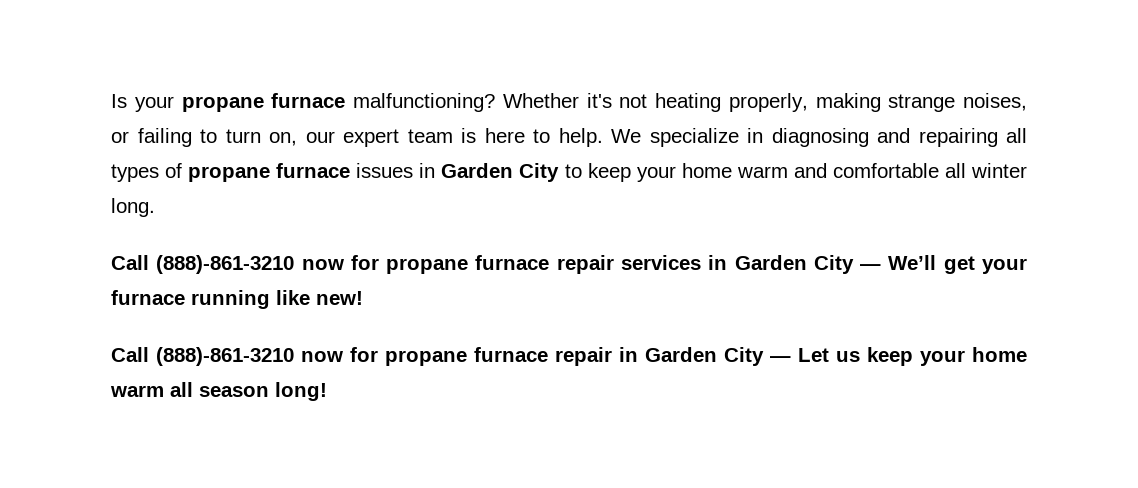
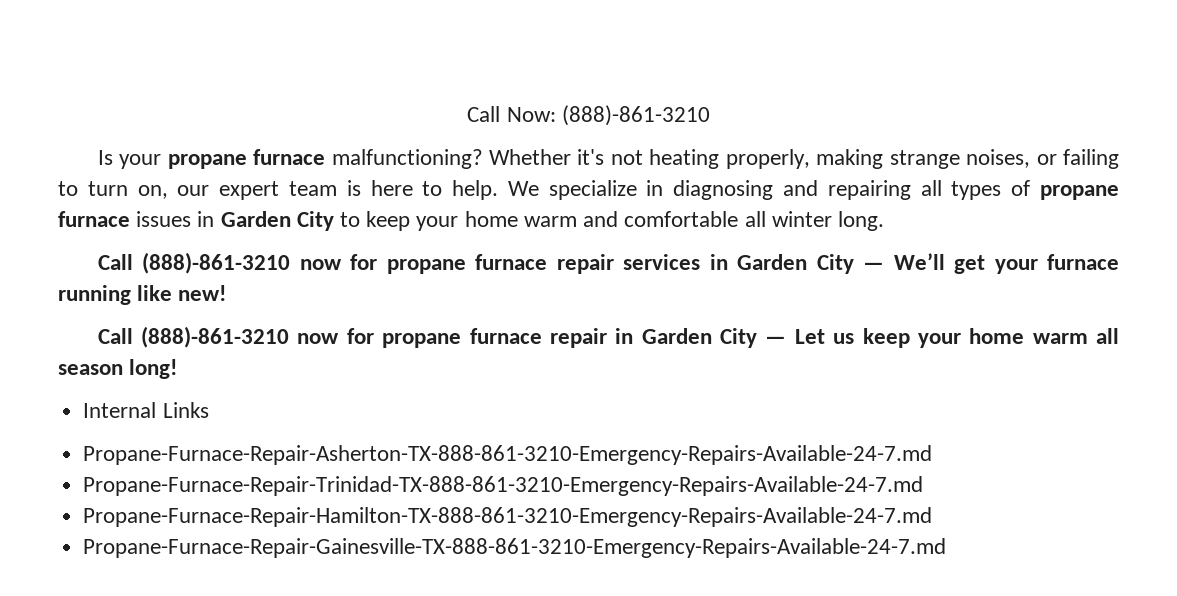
+ Call Now: (888)-861-3210
+ Internal Links
+ Propane-Furnace-Repair-Asherton-TX-888-861-3210-Emergency-Repairs-Available-24-7.md
+ Propane-Furnace-Repair-Trinidad-TX-888-861-3210-Emergency-Repairs-Available-24-7.md
+ Propane-Furnace-Repair-Hamilton-TX-888-861-3210-Emergency-Repairs-Available-24-7.md
+ Propane-Furnace-Repair-Gainesville-TX-888-861-3210-Emergency-Repairs-Available-24-7.md

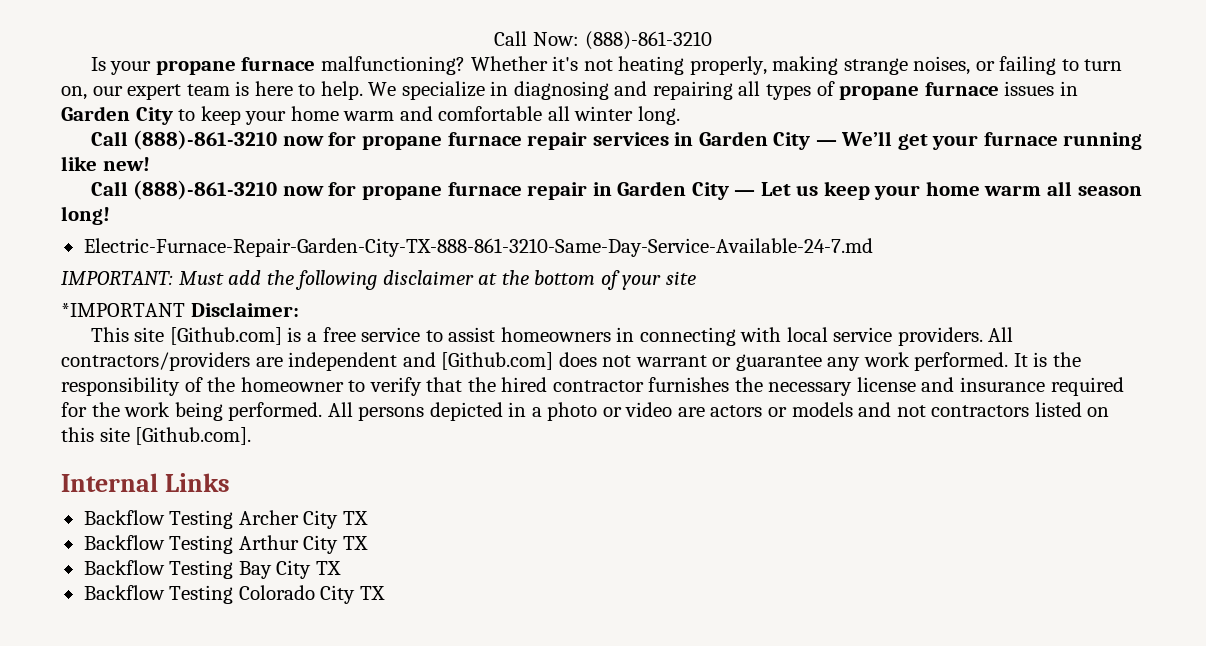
+ Electric-Furnace-Repair-Garden-City-TX-888-861-3210-Same-Day-Service-Available-24-7.md
+ IMPORTANT: Must add the following disclaimer at the bottom of your site
+ *IMPORTANT Disclaimer:
+ This site [Github.com] is a free service to assist homeowners in connecting with local service providers. All contractors/providers are independent and [Github.com] does not warrant or guarantee any work performed. It is the responsibility of the homeowner to verify that the hired contractor furnishes the necessary license and insurance required for the work being performed. All persons depicted in a photo or video are actors or models and not contractors listed on this site [Github.com].
  Internal Links
- Propane-Furnace-Repair-Asherton-TX-888-861-3210-Emergency-Repairs-Available-24-7.md
- Propane-Furnace-Repair-Trinidad-TX-888-861-3210-Emergency-Repairs-Available-24-7.md
- Propane-Furnace-Repair-Hamilton-TX-888-861-3210-Emergency-Repairs-Available-24-7.md
- Propane-Furnace-Repair-Gainesville-TX-888-861-3210-Emergency-Repairs-Available-24-7.md
+ Backflow Testing Archer City TX
+ Backflow Testing Arthur City TX
+ Backflow Testing Bay City TX
+ Backflow Testing Colorado City TX

